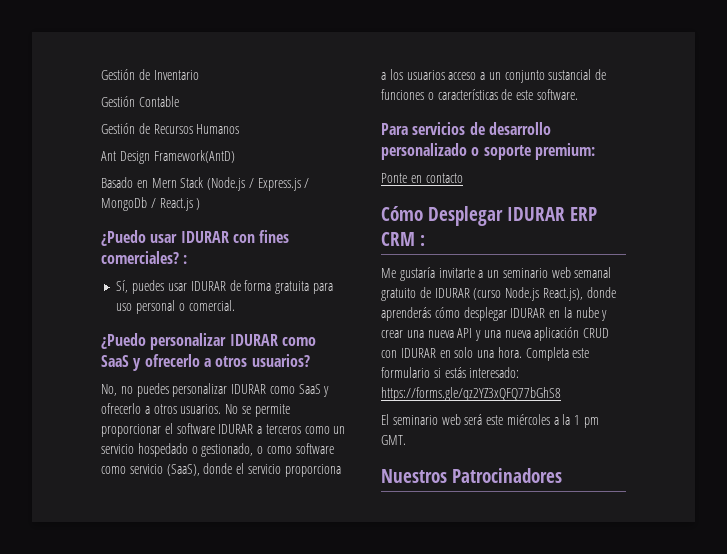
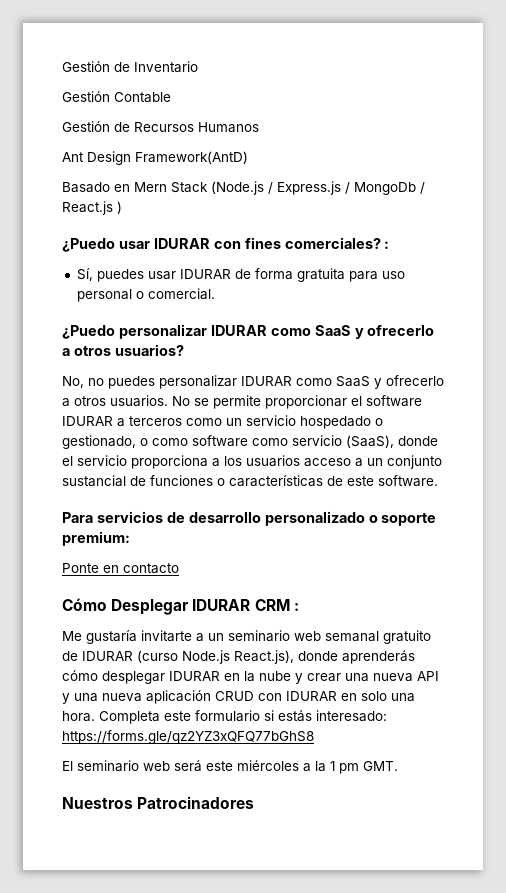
- Cómo Desplegar IDURAR ERP CRM :
+ Cómo Desplegar IDURAR CRM :

